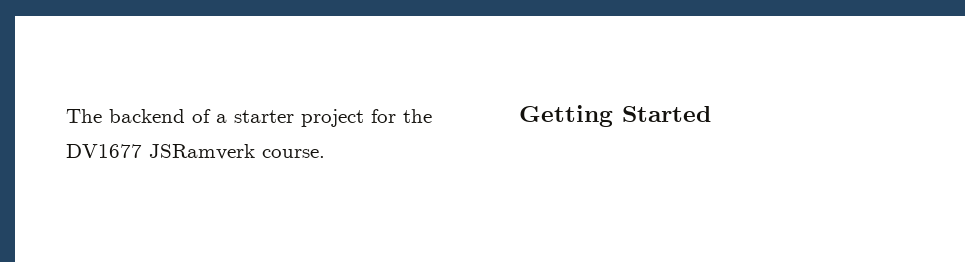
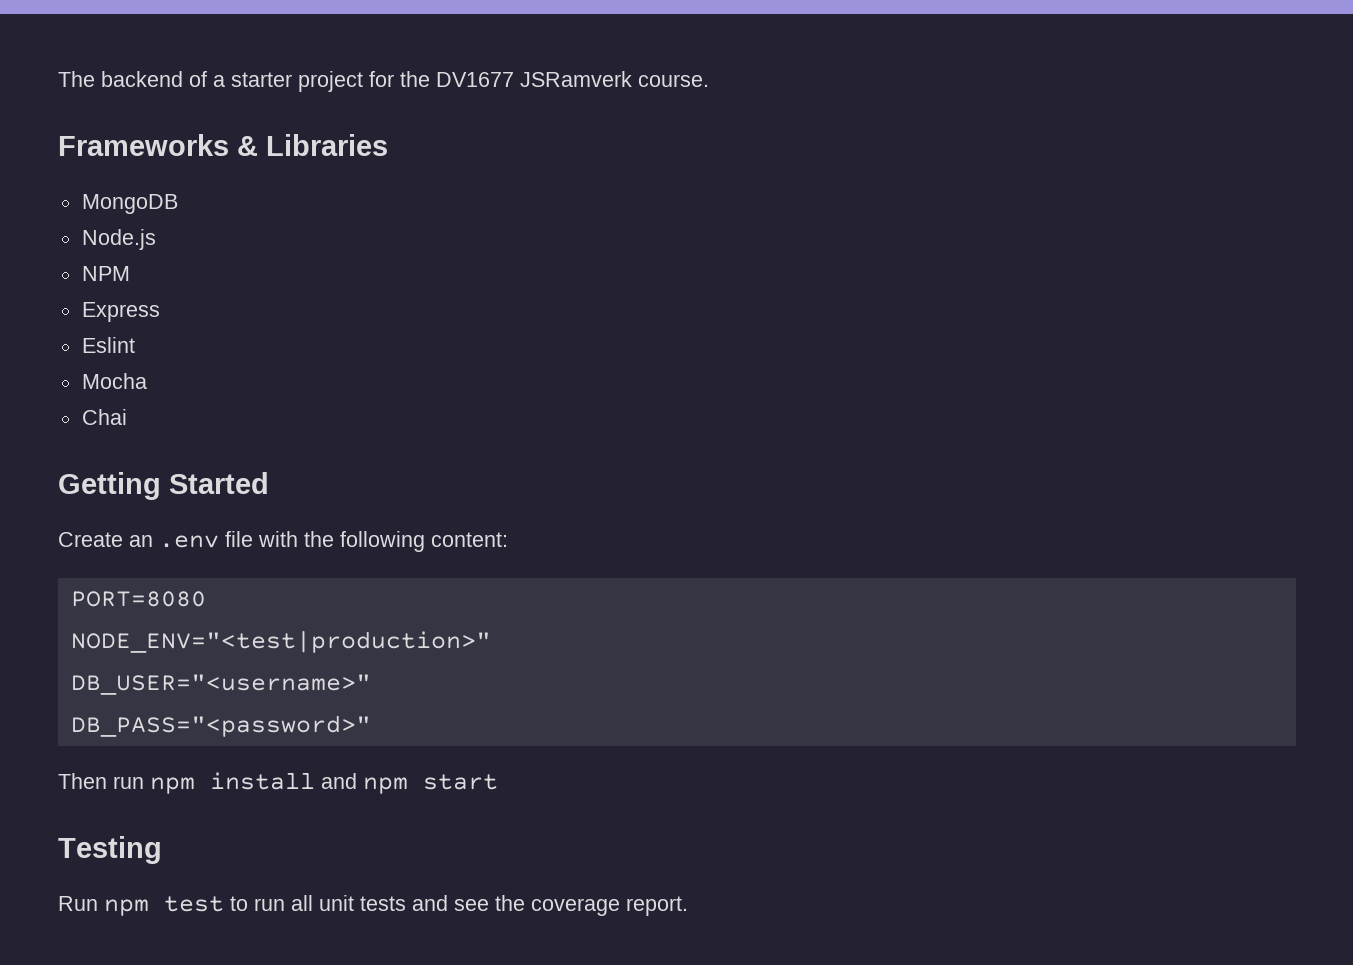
+ Frameworks & Libraries
+ MongoDB
+ Node.js
+ NPM
+ Express
+ Eslint
+ Mocha
+ Chai
  Getting Started
+ Create an .env file with the following content:
+ PORT=8080
+ NODE_ENV="<test|production>"
+ DB_USER="<username>"
+ DB_PASS="<password>"
+ Then run npm install and npm start
+ Testing
+ Run npm test to run all unit tests and see the coverage report.

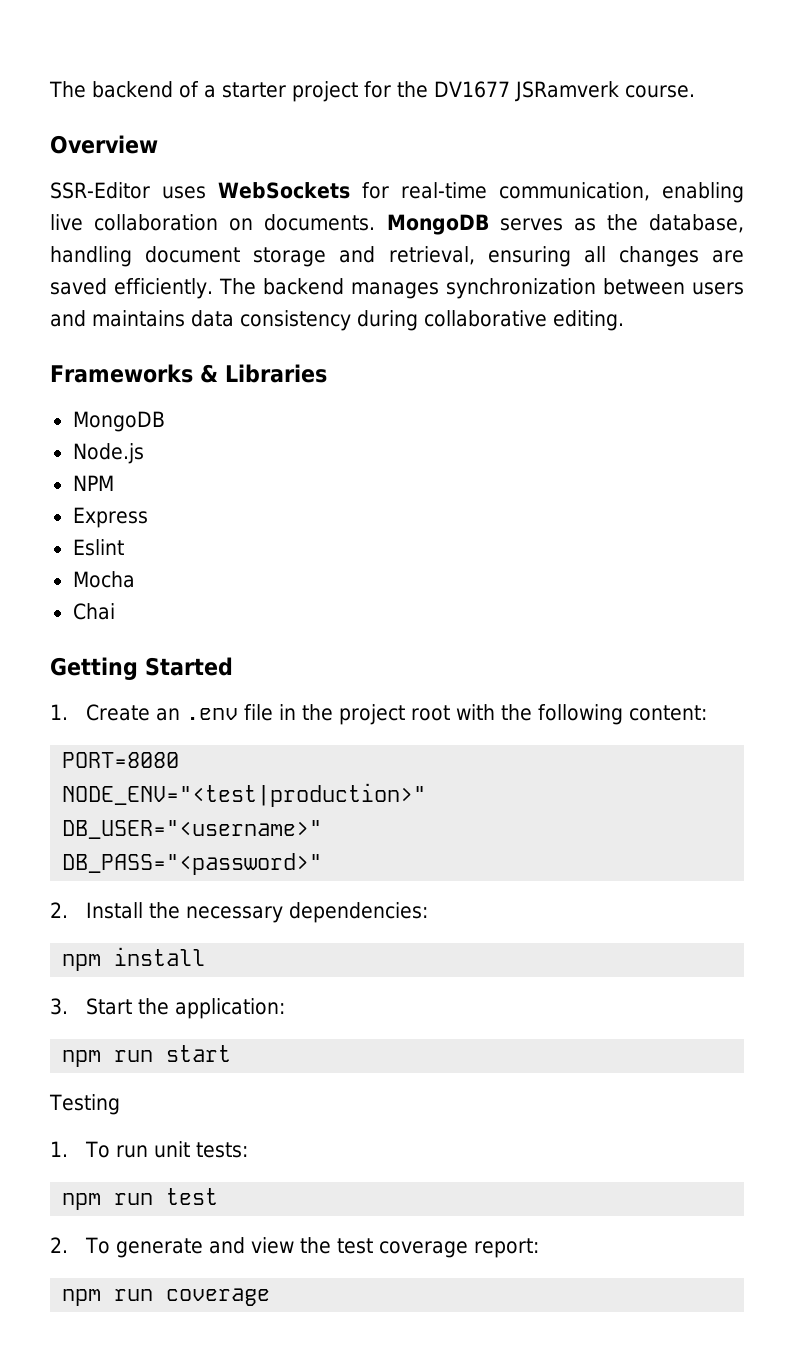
+ Overview
+ SSR-Editor uses WebSockets for real-time communication, enabling live collaboration on documents. MongoDB serves as the database, handling document storage and retrieval, ensuring all changes are saved efficiently. The backend manages synchronization between users and maintains data consistency during collaborative editing.
- Create an .env file with the following content:
+ 1. Create an .env file in the project root with the following content:
- Then run npm install and npm start
+ 2. Install the necessary dependencies:
+ npm install
+ 3. Start the application:
+ npm run start
  Testing
- Run npm test to run all unit tests and see the coverage report.
+ 1. To run unit tests:
+ npm run test
+ 2. To generate and view the test coverage report:
+ npm run coverage

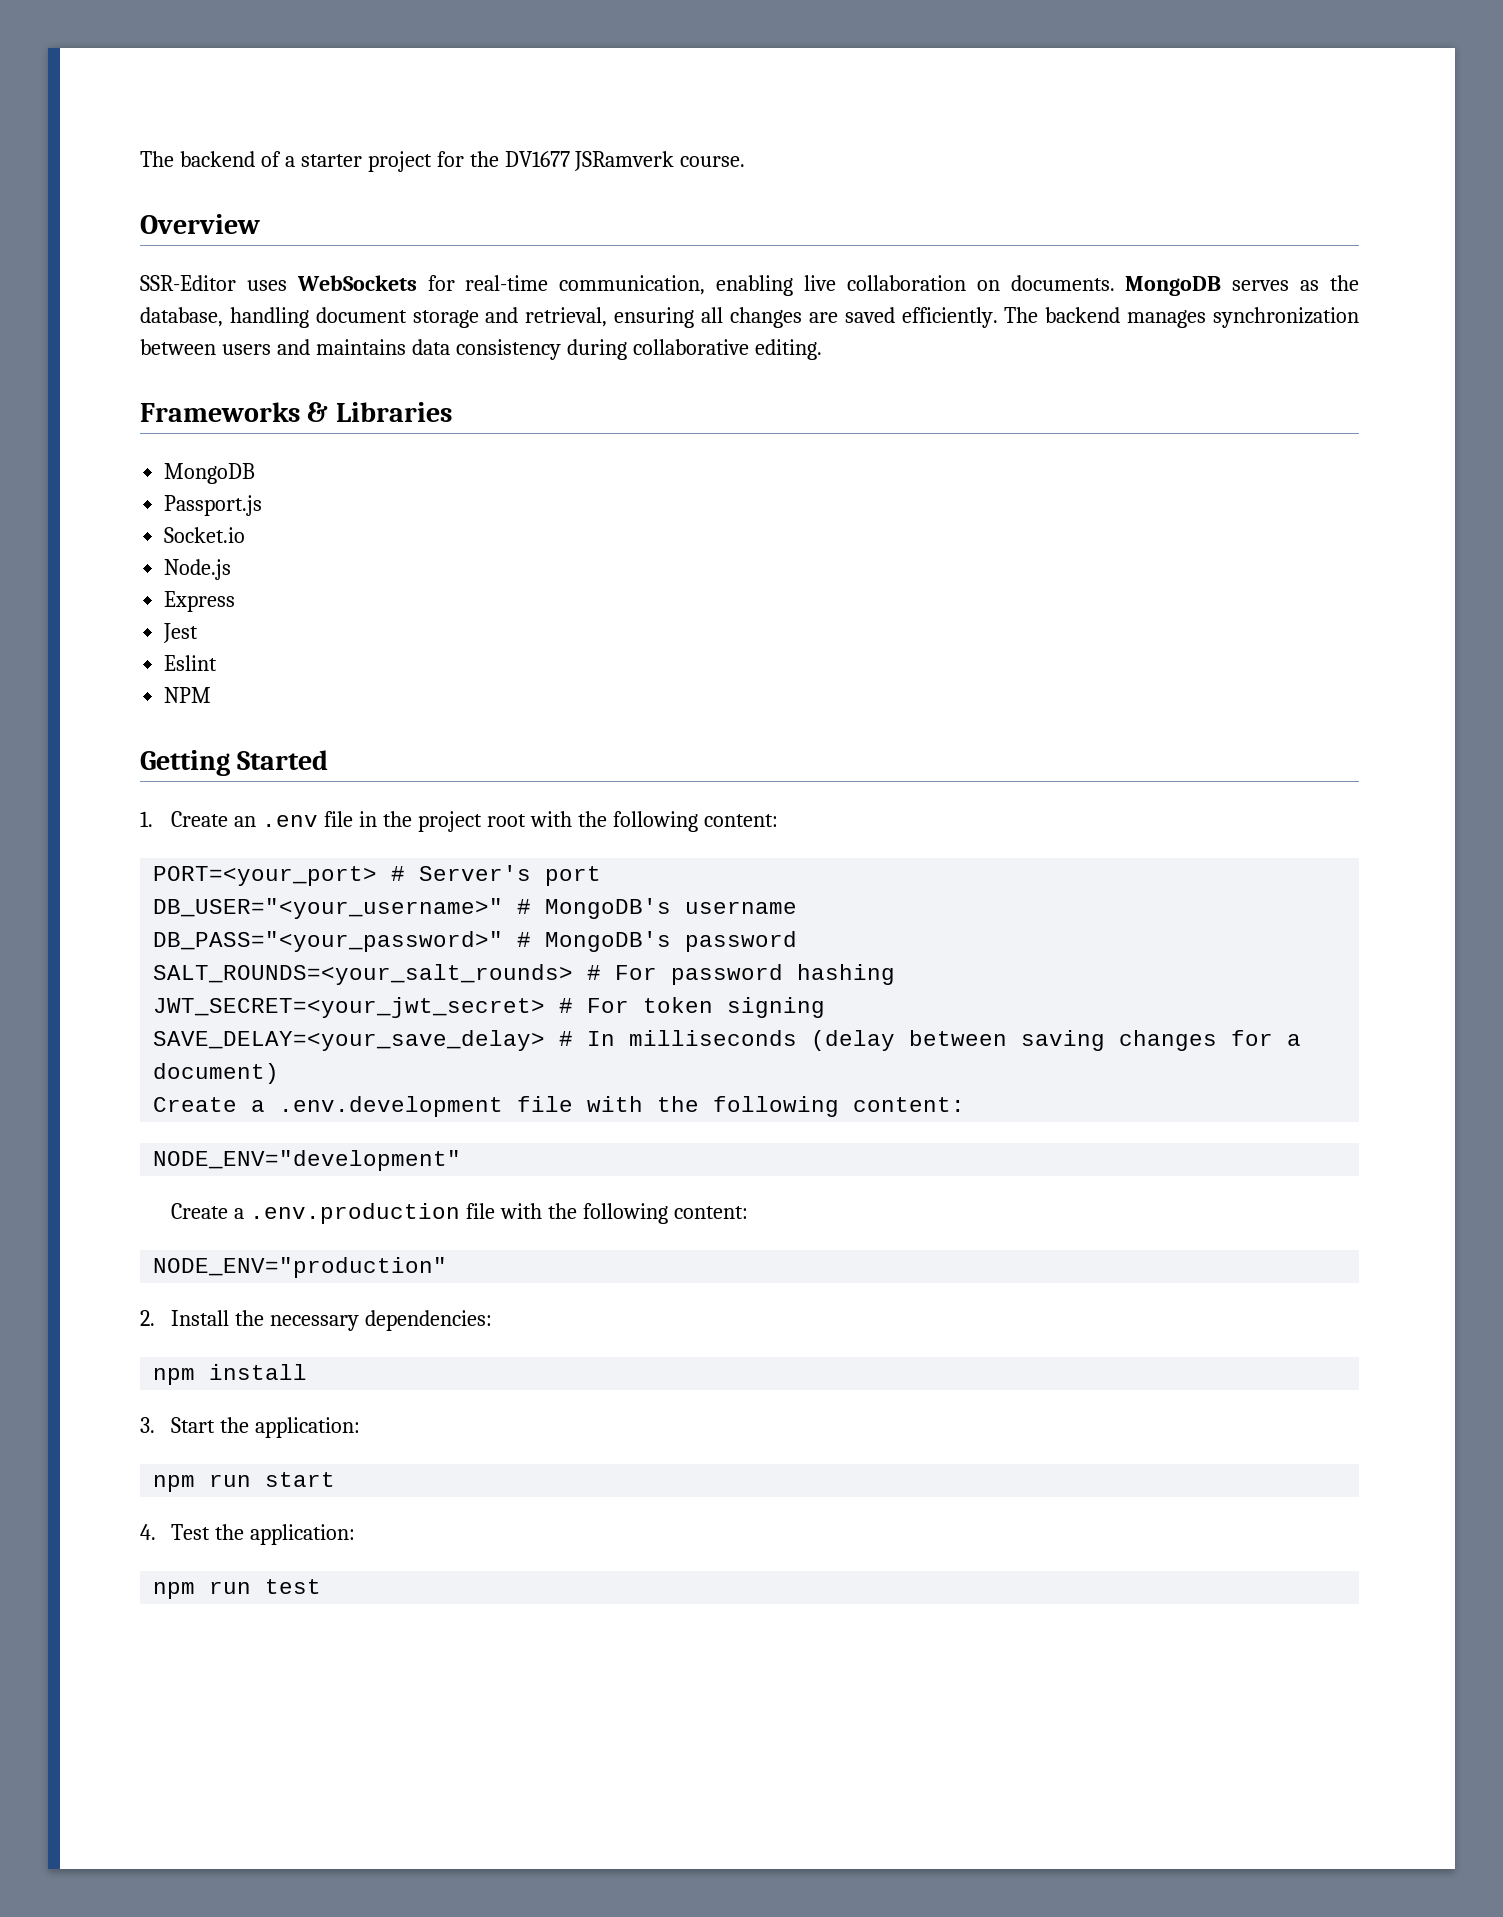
+ Passport.js
+ Socket.io
- NPM
+ Jest
- Mocha
- Chai
+ NPM
- PORT=8080
- NODE_ENV="<test|production>"
- DB_USER="<username>"
- DB_PASS="<password>"
+ PORT=<your_port> # Server's port
+ DB_USER="<your_username>" # MongoDB's username
+ DB_PASS="<your_password>" # MongoDB's password
+ SALT_ROUNDS=<your_salt_rounds> # For password hashing
+ JWT_SECRET=<your_jwt_secret> # For token signing
+ SAVE_DELAY=<your_save_delay> # In milliseconds (delay between saving changes for a document)
+ Create a .env.development file with the following content:
+ NODE_ENV="development"
+ Create a .env.production file with the following content:
+ NODE_ENV="production"
- Testing
- 1. To run unit tests:
+ 4. Test the application:
  npm run test
- 2. To generate and view the test coverage report:
- npm run coverage

